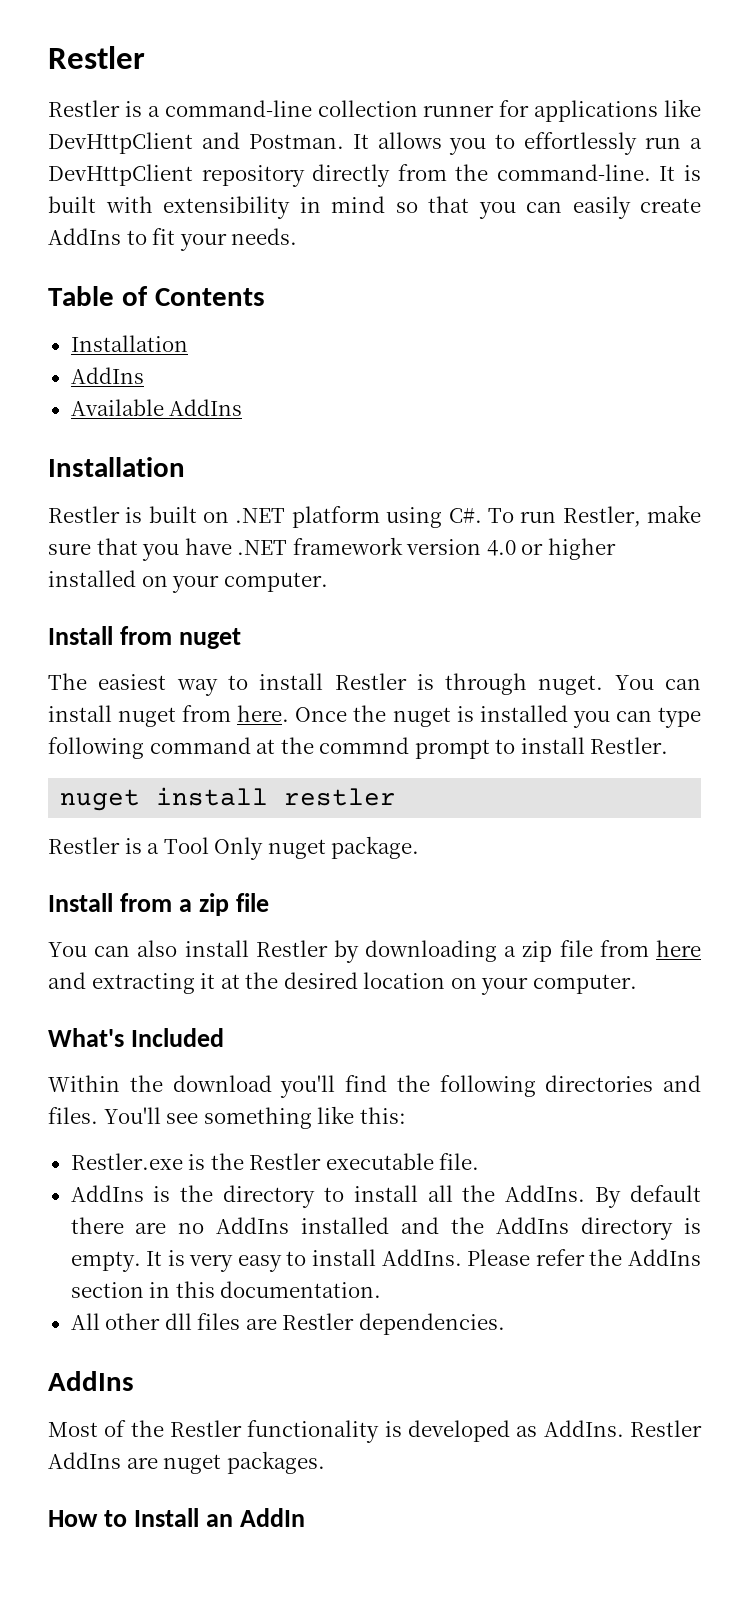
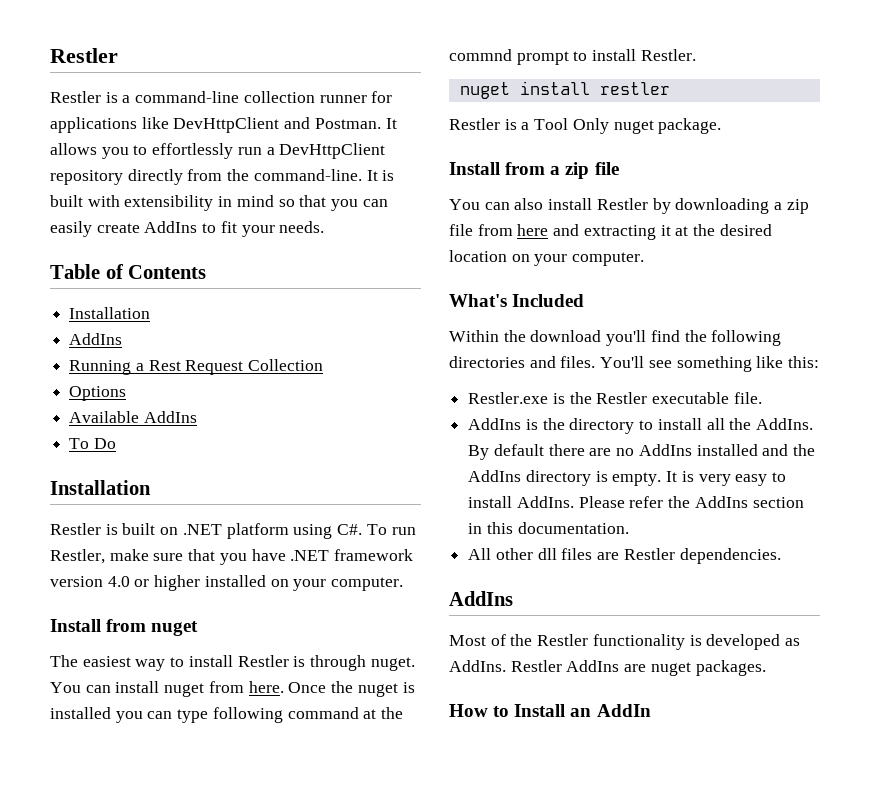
+ Running a Rest Request Collection
+ Options
+ To Do

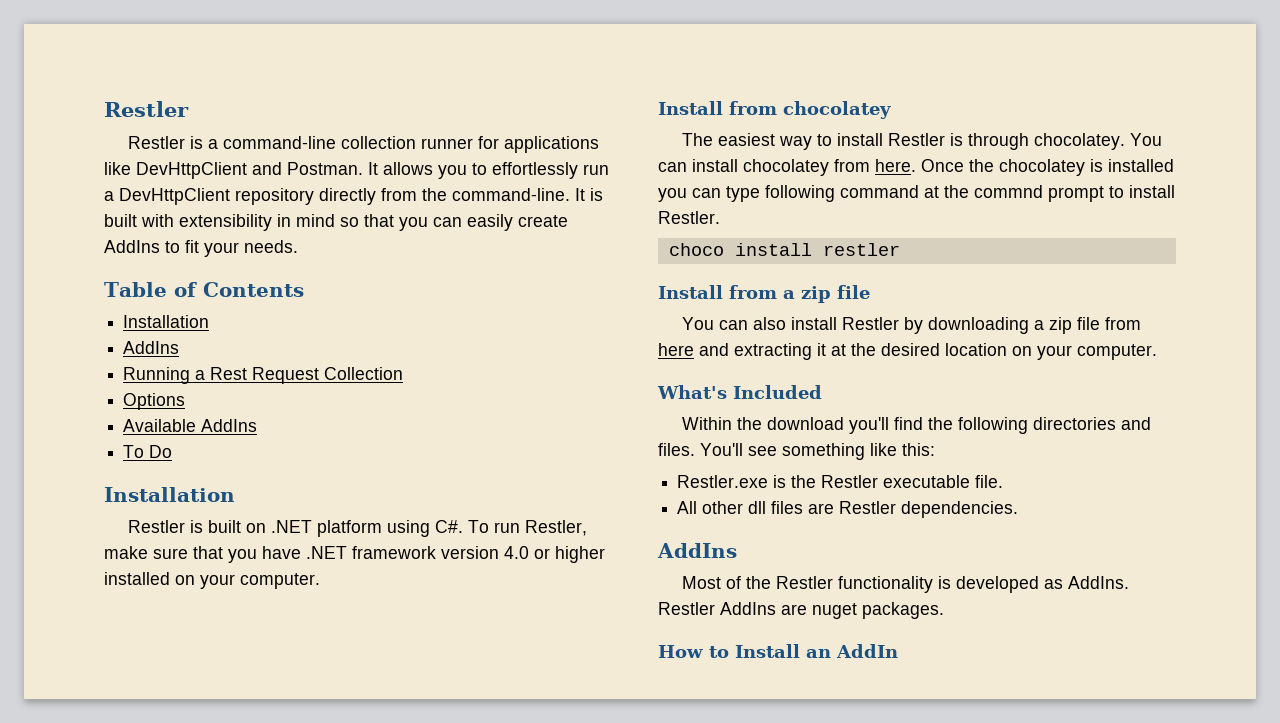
- Install from nuget
+ Install from chocolatey
- The easiest way to install Restler is through nuget.
+ The easiest way to install Restler is through chocolatey.
- You can install nuget from here.
+ You can install chocolatey from here.
- Once the nuget is installed you can type following command at the commnd prompt to install Restler.
+ Once the chocolatey is installed you can type following command at the commnd prompt to install Restler.
- nuget install restler
+ choco install restler
- Restler is a Tool Only nuget package.
- AddIns is the directory to install all the AddIns. By default there are no AddIns installed and the AddIns directory is empty. It is very easy to install AddIns. Please refer the AddIns section in this documentation.

